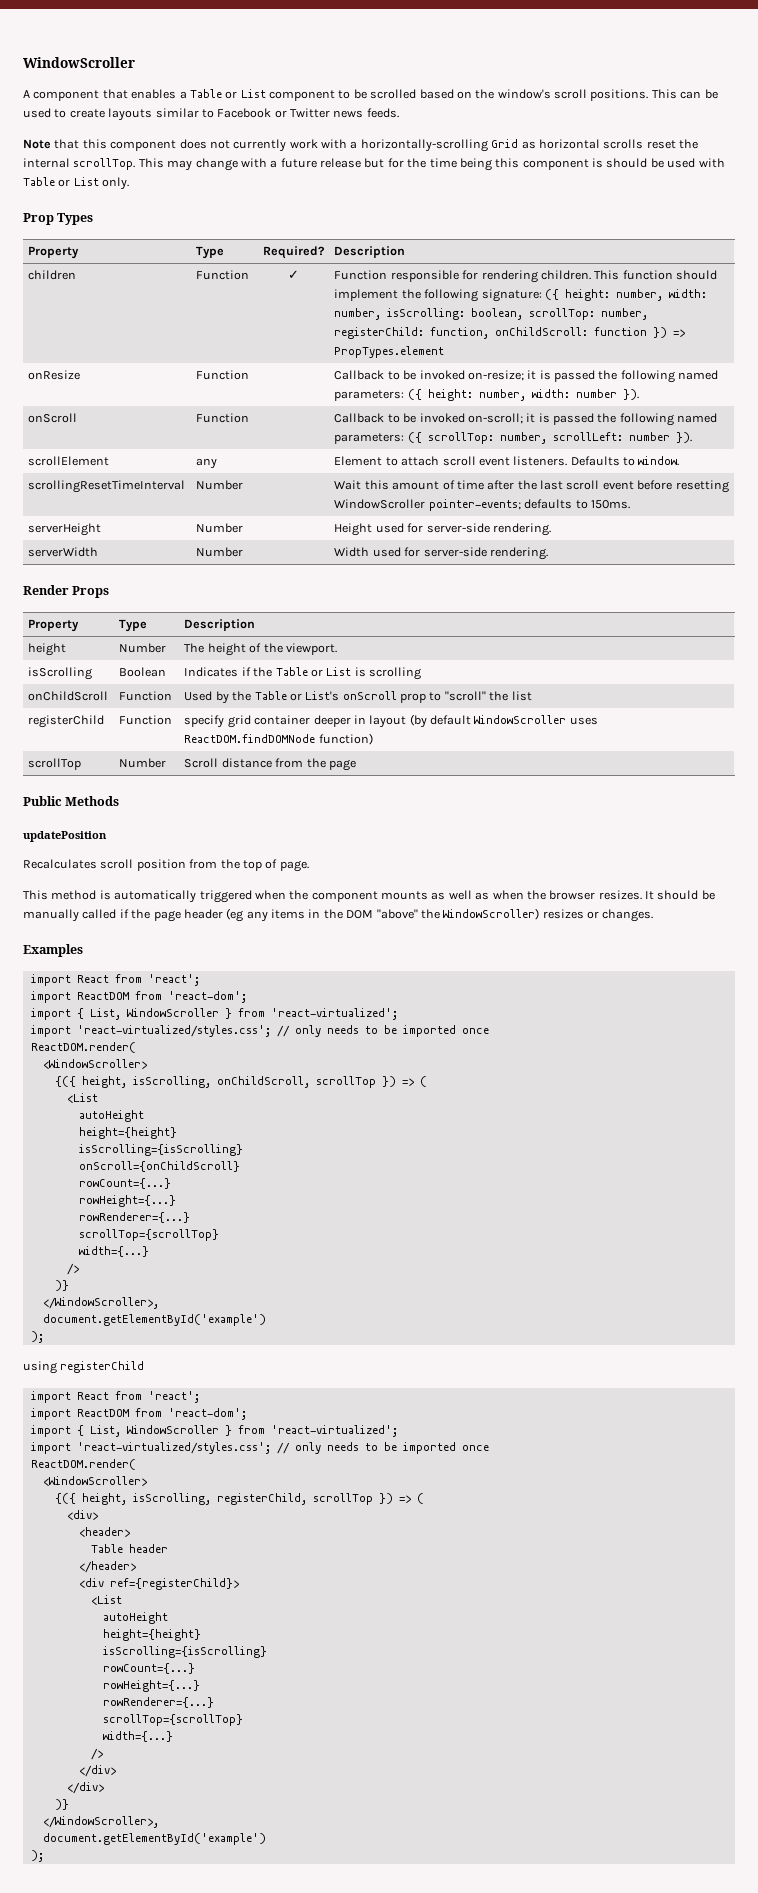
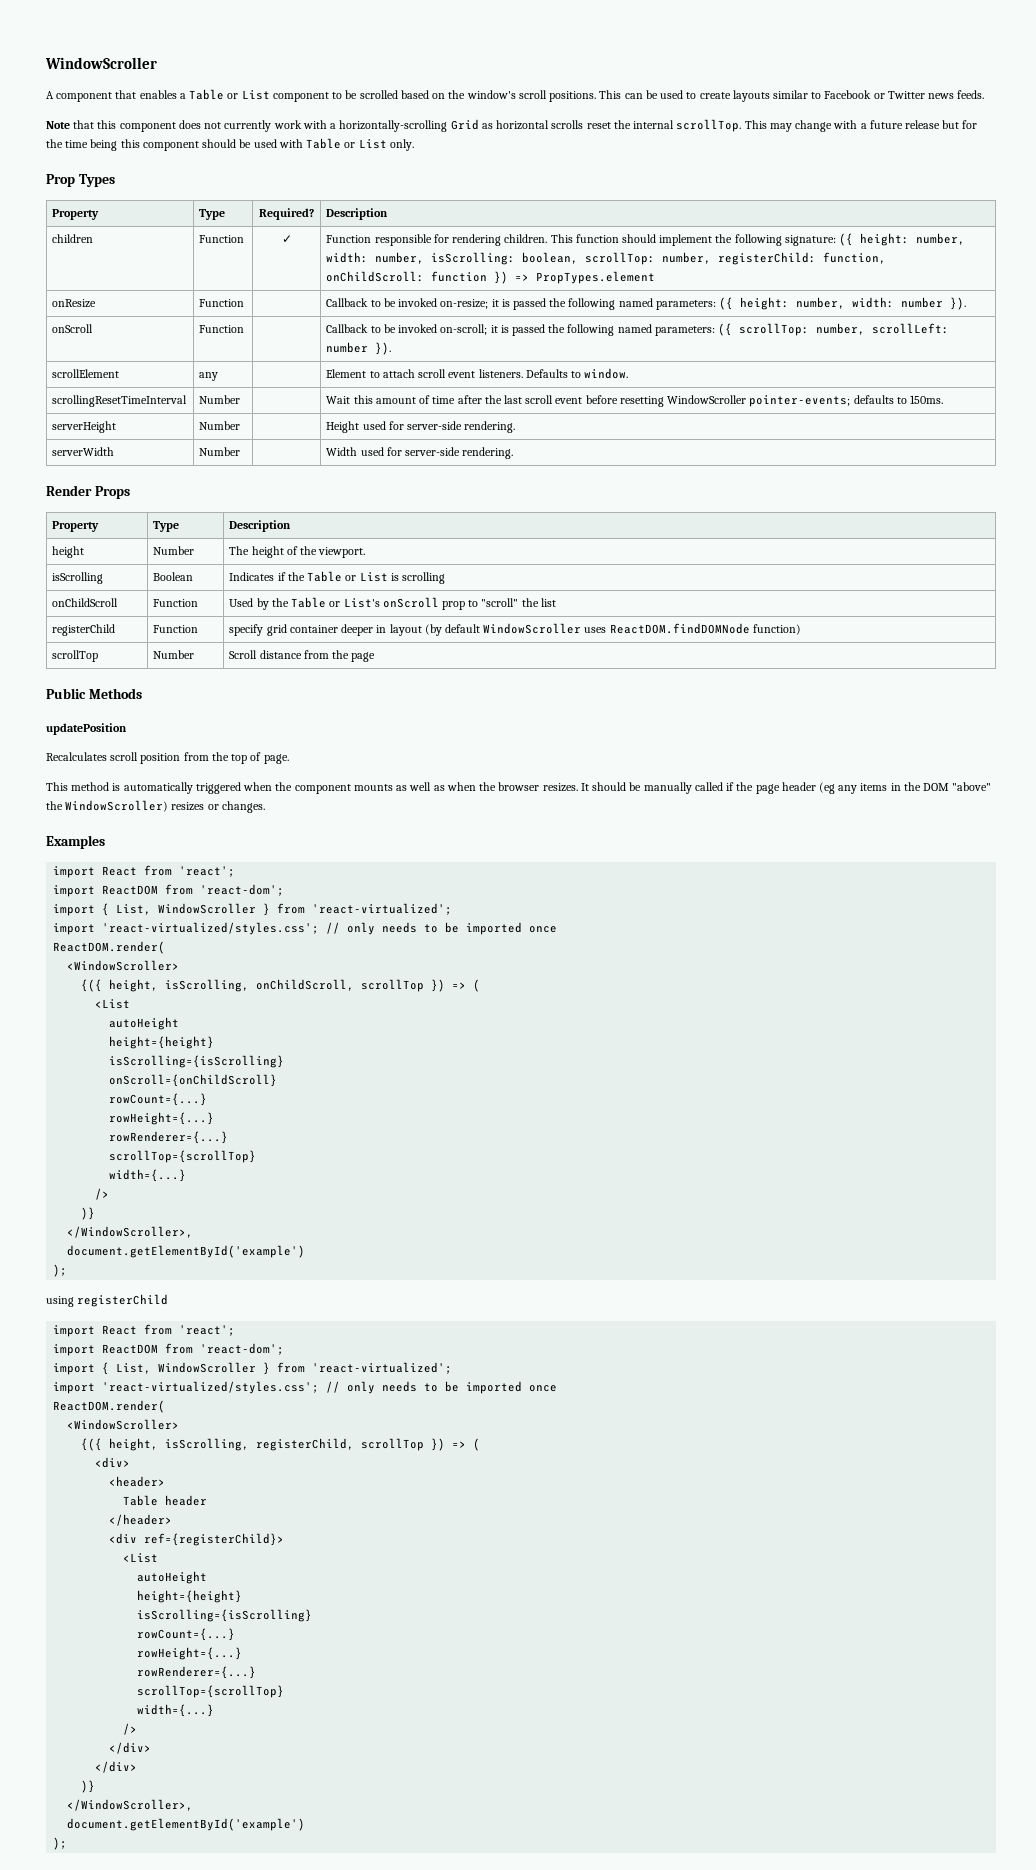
- This may change with a future release but for the time being this component is should be used with Table or List only.
+ This may change with a future release but for the time being this component should be used with Table or List only.

